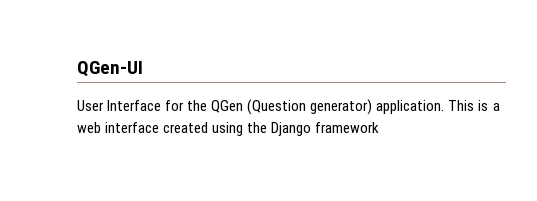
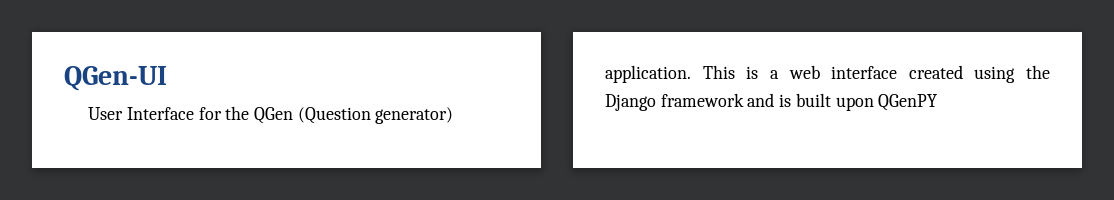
- This is a web interface created using the Django framework
+ This is a web interface created using the Django framework and is built upon QGenPY

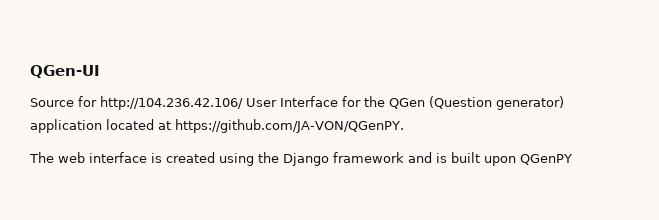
- User Interface for the QGen (Question generator) application. This is a web interface created using the Django framework and is built upon QGenPY
+ Source for http://104.236.42.106/ User Interface for the QGen (Question generator) application located at https://github.com/JA-VON/QGenPY.
+ The web interface is created using the Django framework and is built upon QGenPY

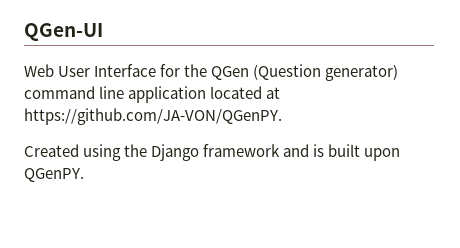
- Source for http://104.236.42.106/ User Interface for the QGen (Question generator) application located at https://github.com/JA-VON/QGenPY.
+ Web User Interface for the QGen (Question generator) command line application located at https://github.com/JA-VON/QGenPY.
- The web interface is created using the Django framework and is built upon QGenPY
+ Created using the Django framework and is built upon QGenPY.

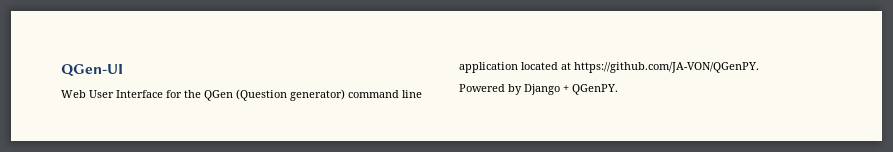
- Created using the Django framework and is built upon QGenPY.
+ Powered by Django + QGenPY.

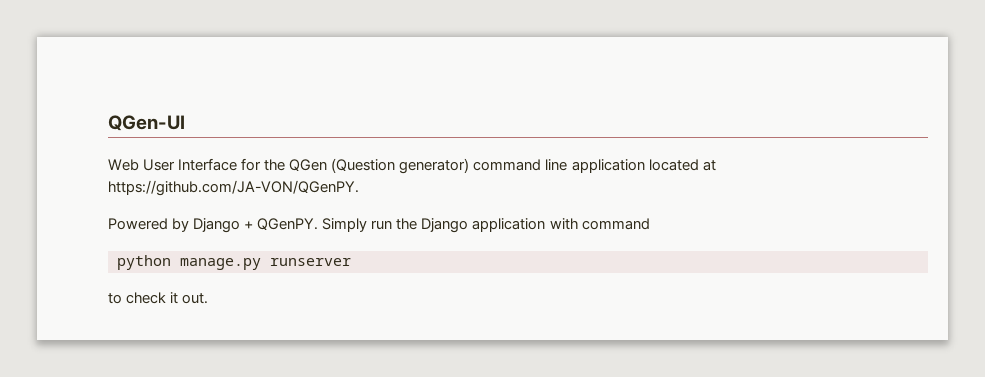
+ Simply run the Django application with command
+ python manage.py runserver
+ to check it out.

